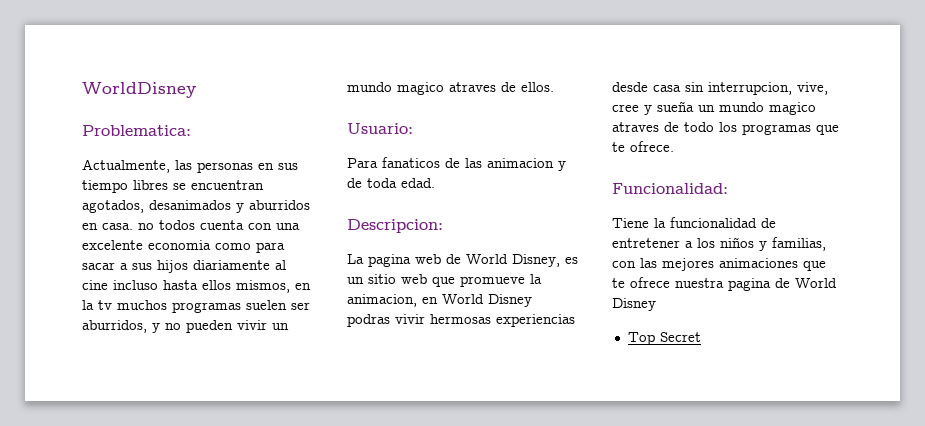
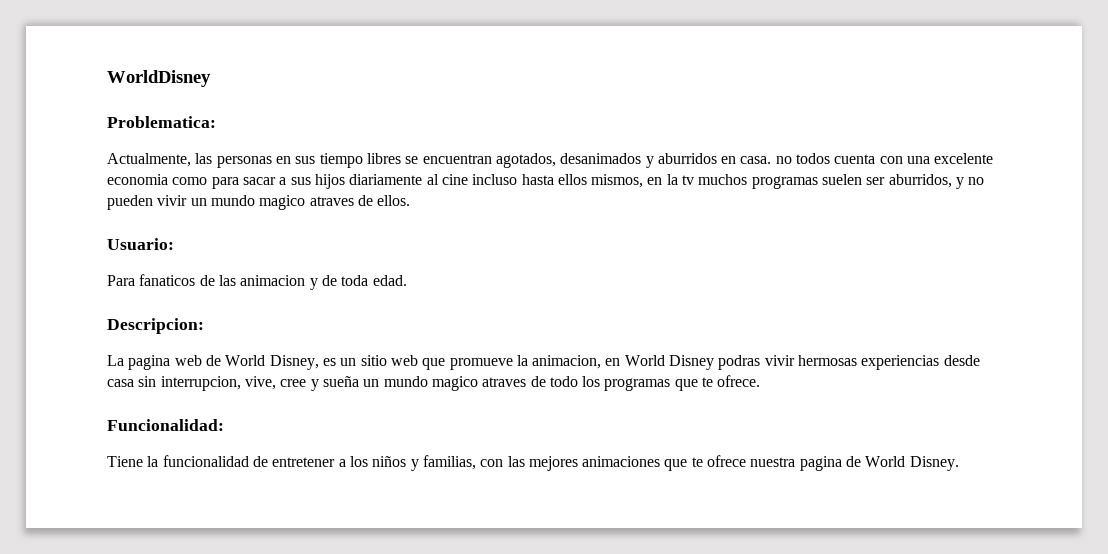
- Tiene la funcionalidad de entretener a los niños y familias, con las mejores animaciones que te ofrece nuestra pagina de World Disney
- Top Secret
+ Tiene la funcionalidad de entretener a los niños y familias, con las mejores animaciones que te ofrece nuestra pagina de World Disney.

